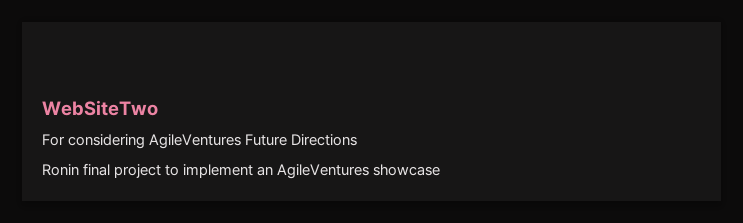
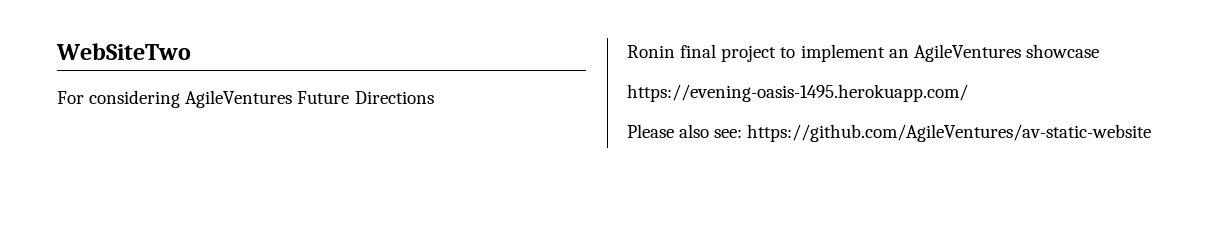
+ https://evening-oasis-1495.herokuapp.com/
+ Please also see: https://github.com/AgileVentures/av-static-website

